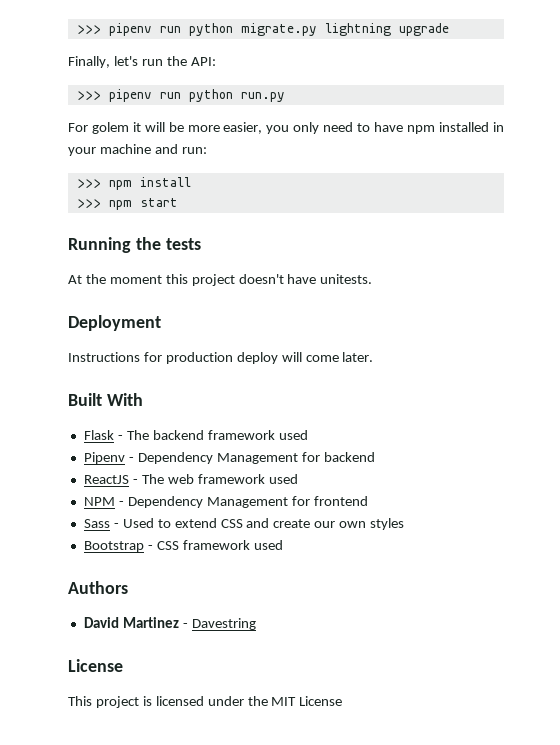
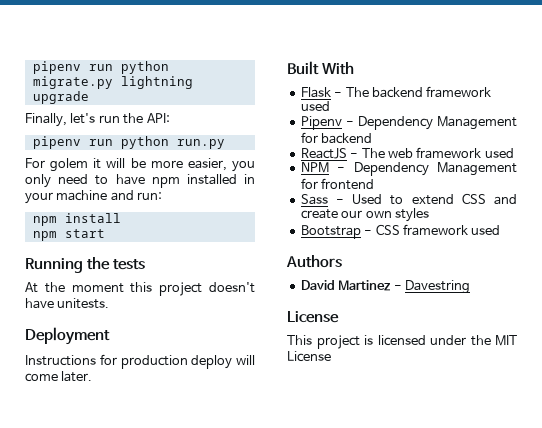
- >>> pipenv run python migrate.py lightning upgrade
+ pipenv run python migrate.py lightning upgrade
- >>> pipenv run python run.py
+ pipenv run python run.py
- >>> npm install
+ npm install
- >>> npm start
+ npm start

